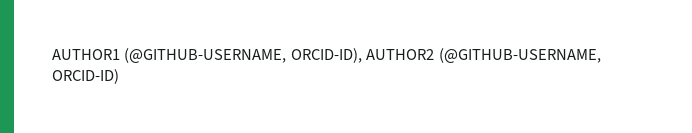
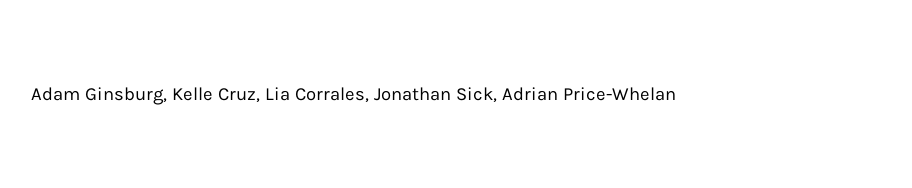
- AUTHOR1 (@GITHUB-USERNAME, ORCID-ID), AUTHOR2 (@GITHUB-USERNAME, ORCID-ID)
+ Adam Ginsburg, Kelle Cruz, Lia Corrales, Jonathan Sick, Adrian Price-Whelan

